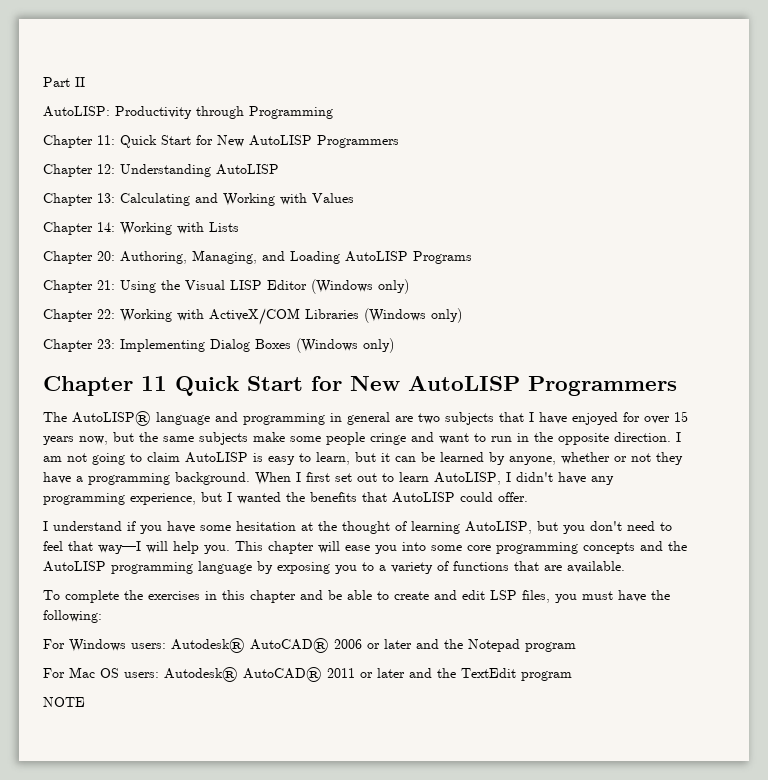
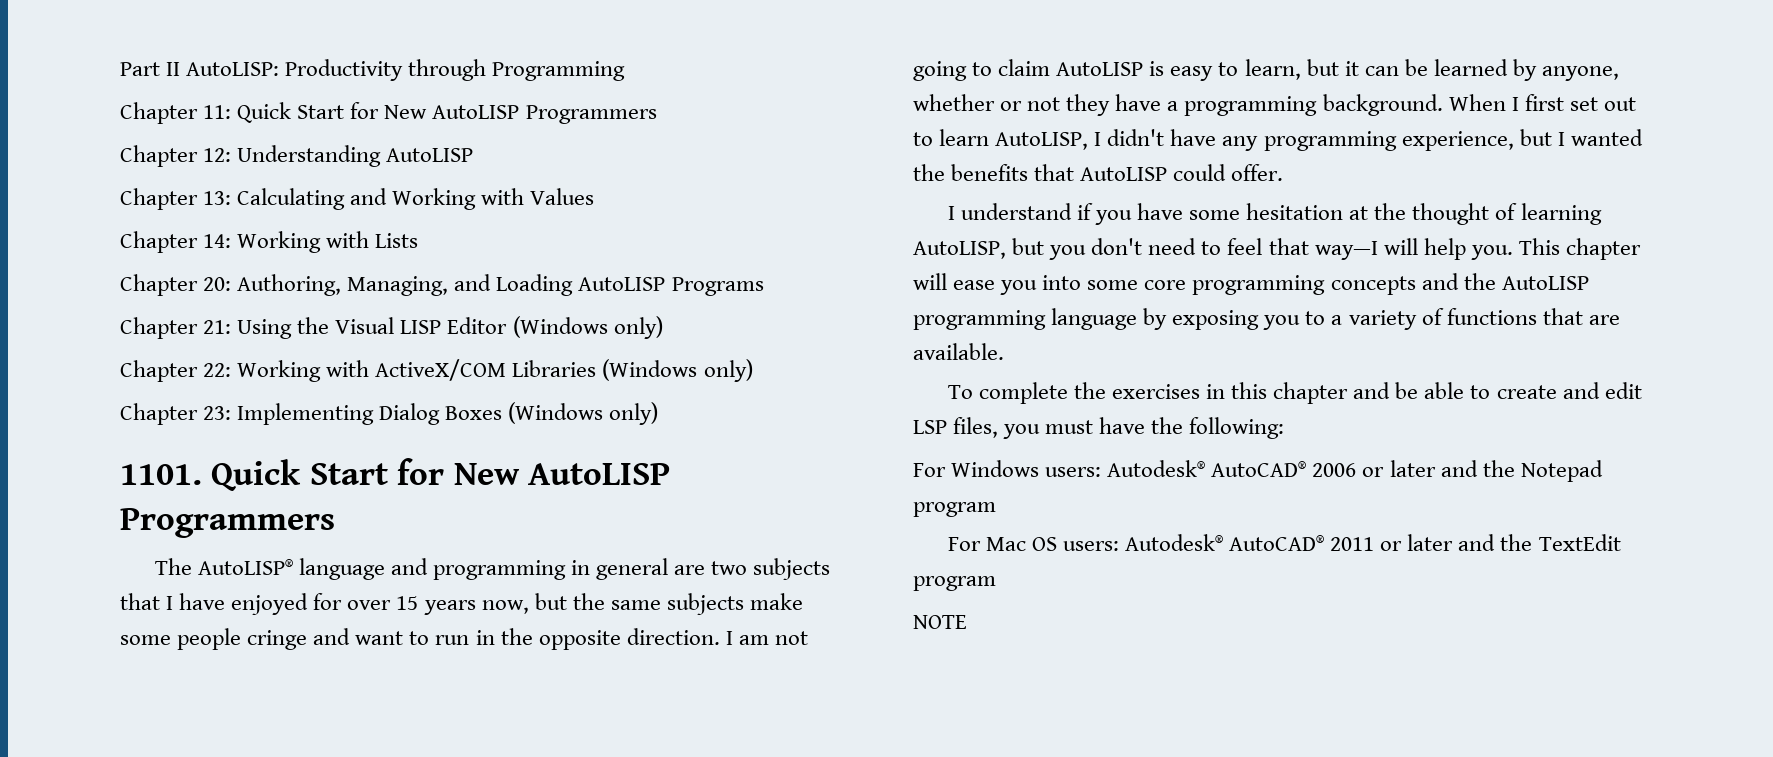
- Part II
- AutoLISP: Productivity through Programming
+ Part II AutoLISP: Productivity through Programming
- Chapter 11 Quick Start for New AutoLISP Programmers
+ 1101. Quick Start for New AutoLISP Programmers

